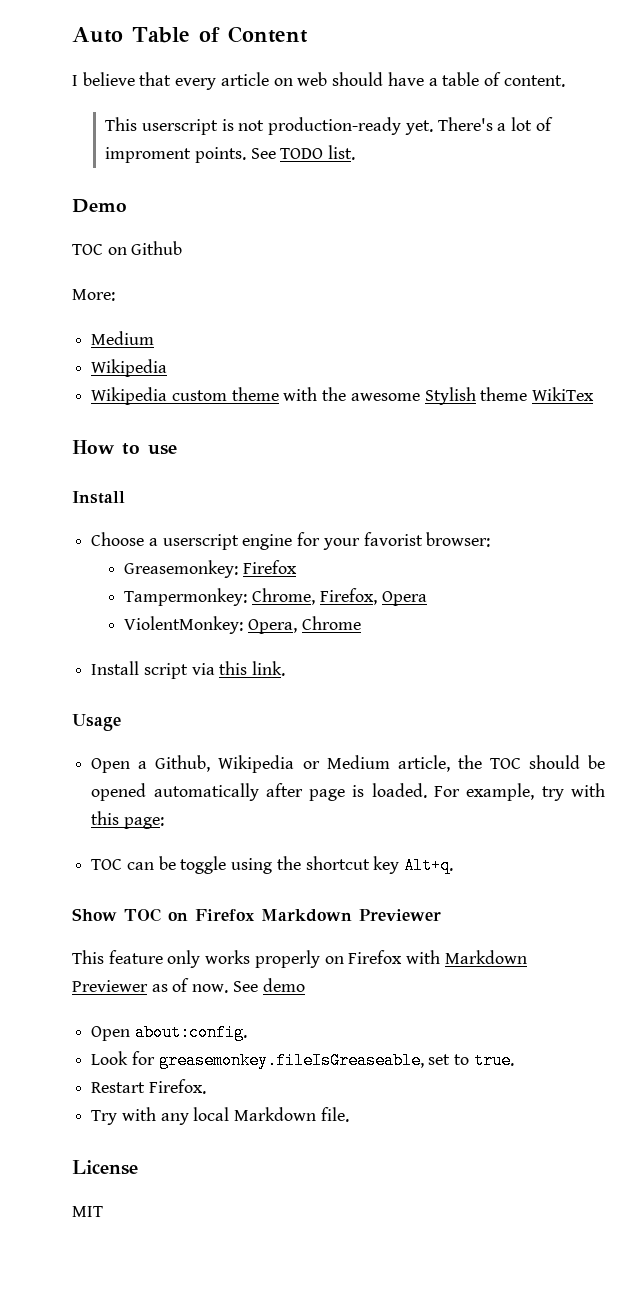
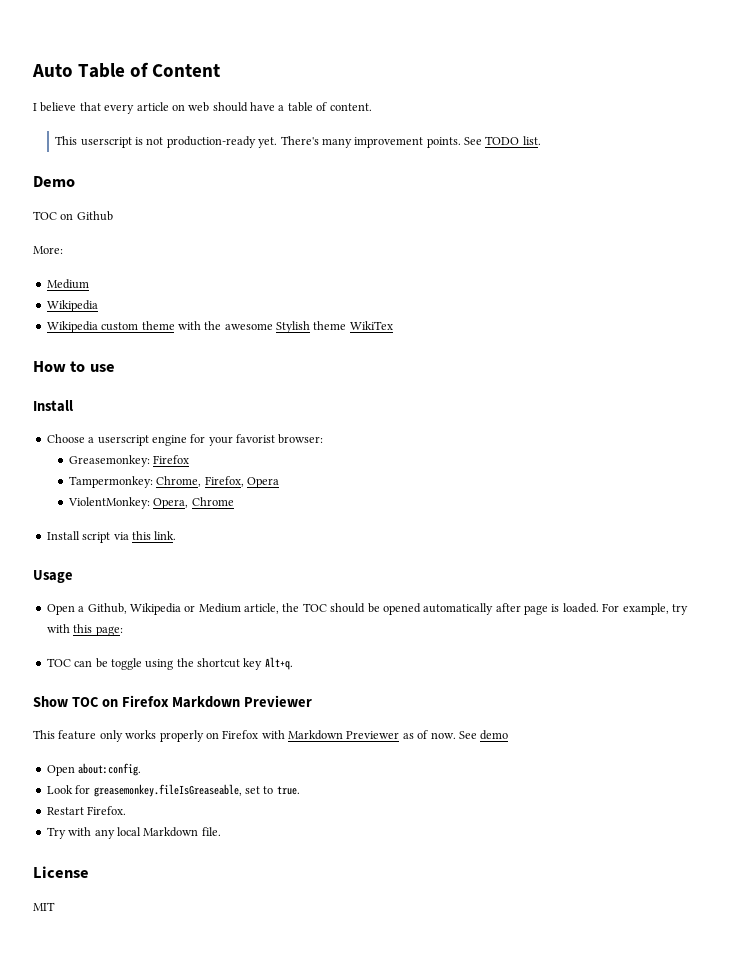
- There's a lot of improment points.
+ There's many improvement points.

